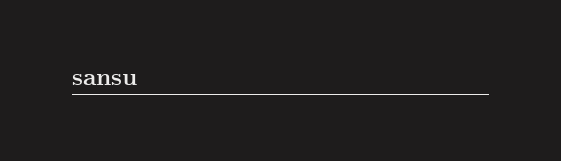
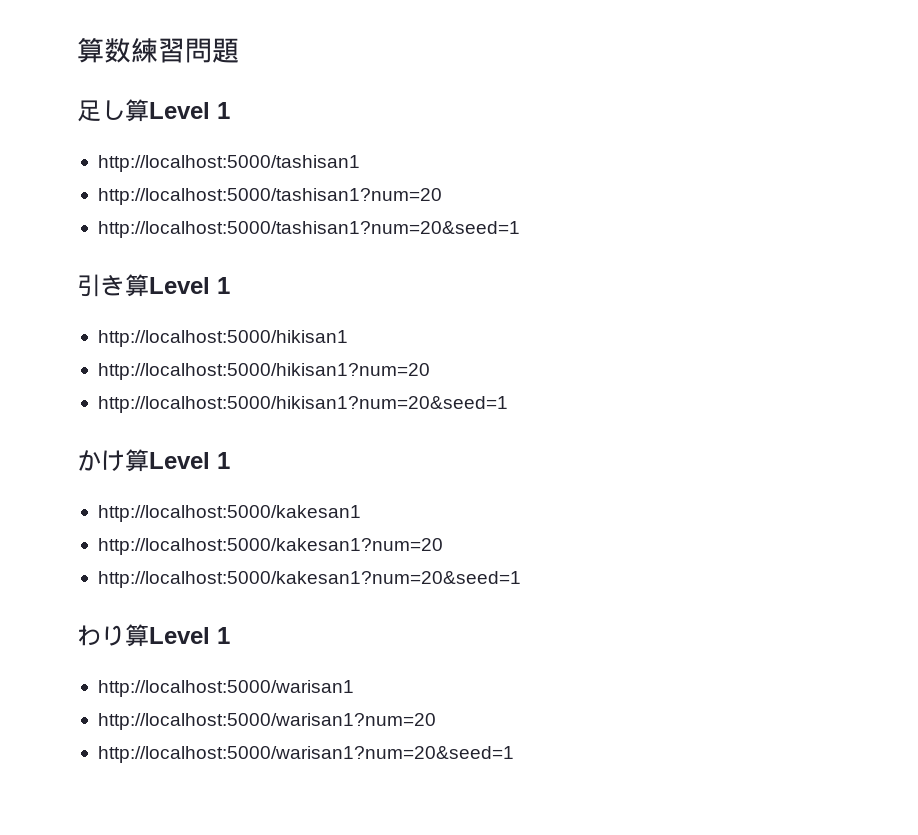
- sansu
+ 算数練習問題
+ 足し算Level 1
+ http://localhost:5000/tashisan1
+ http://localhost:5000/tashisan1?num=20
+ http://localhost:5000/tashisan1?num=20&seed=1
+ 引き算Level 1
+ http://localhost:5000/hikisan1
+ http://localhost:5000/hikisan1?num=20
+ http://localhost:5000/hikisan1?num=20&seed=1
+ かけ算Level 1
+ http://localhost:5000/kakesan1
+ http://localhost:5000/kakesan1?num=20
+ http://localhost:5000/kakesan1?num=20&seed=1
+ わり算Level 1
+ http://localhost:5000/warisan1
+ http://localhost:5000/warisan1?num=20
+ http://localhost:5000/warisan1?num=20&seed=1

